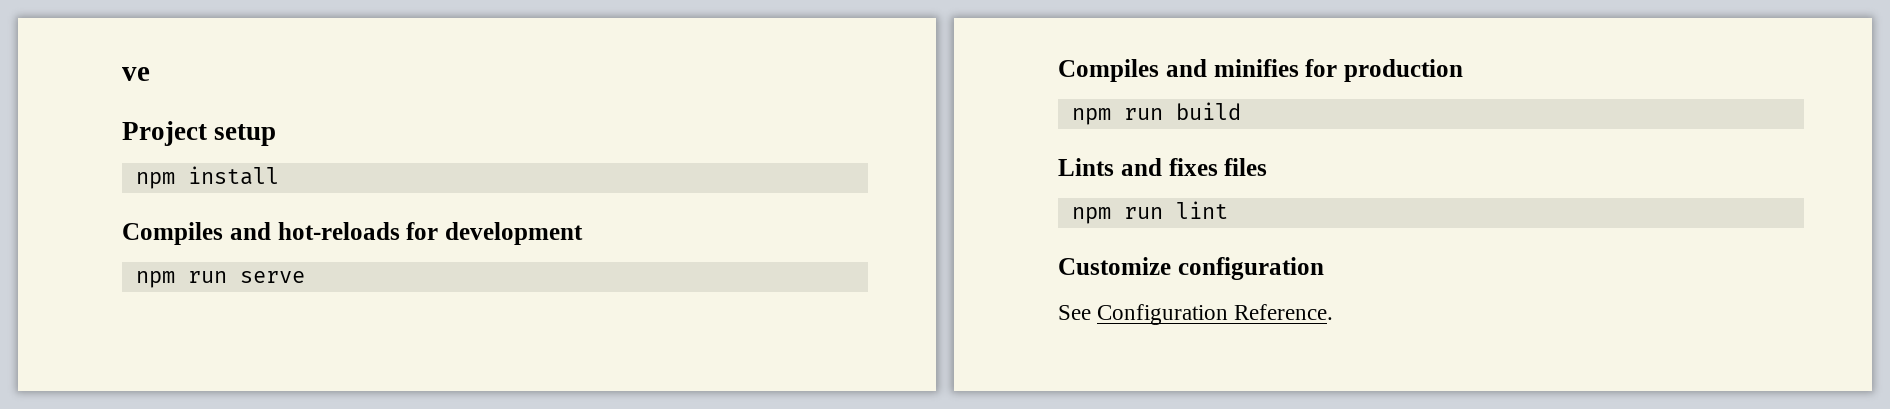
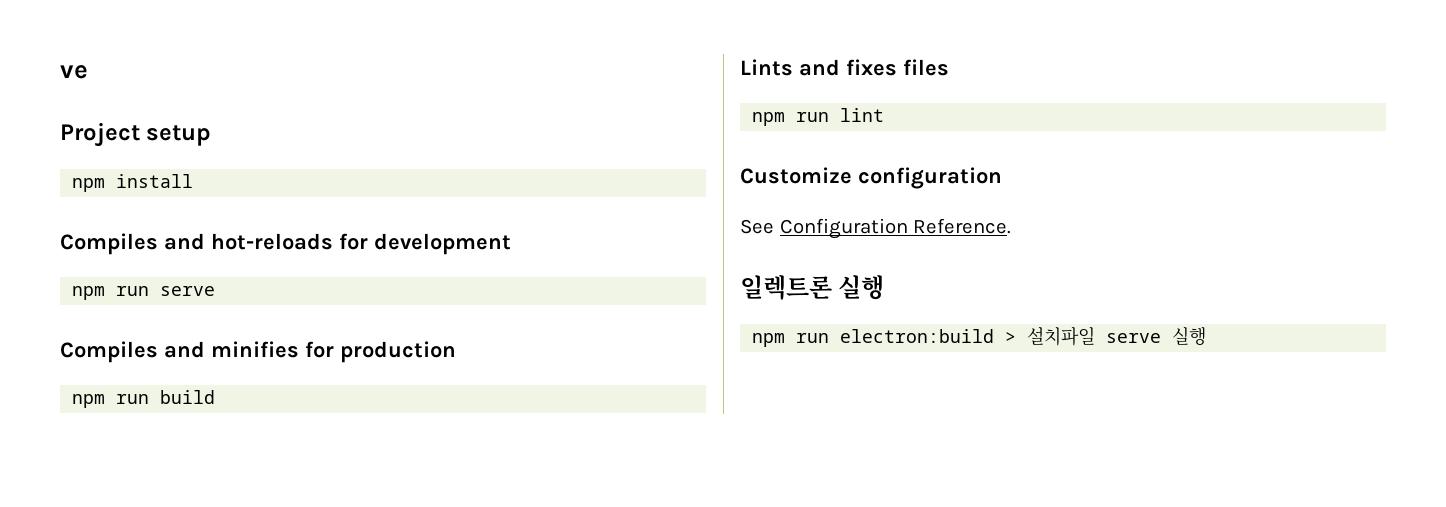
+ 일렉트론 실행
+ npm run electron:build > 설치파일 serve 실행

